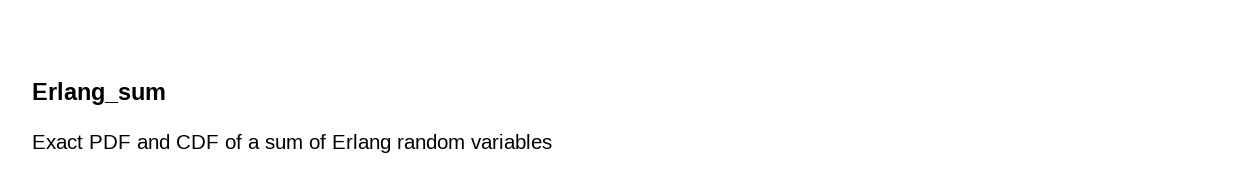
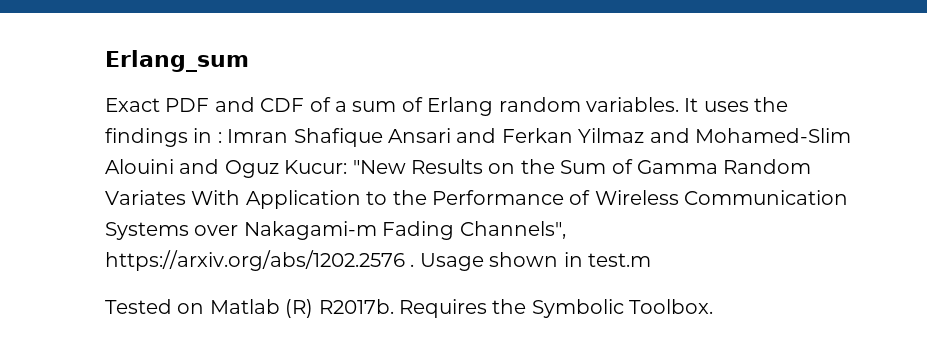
- Exact PDF and CDF of a sum of Erlang random variables
+ Exact PDF and CDF of a sum of Erlang random variables. It uses the findings in : Imran Shafique Ansari and Ferkan Yilmaz and Mohamed-Slim Alouini and Oguz Kucur: "New Results on the Sum of Gamma Random Variates With Application to the Performance of Wireless Communication Systems over Nakagami-m Fading Channels", https://arxiv.org/abs/1202.2576 . Usage shown in test.m
+ Tested on Matlab (R) R2017b. Requires the Symbolic Toolbox.

